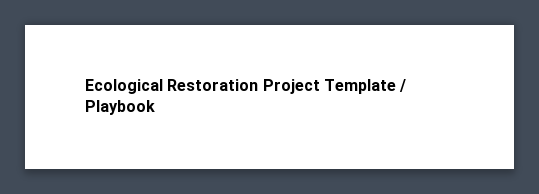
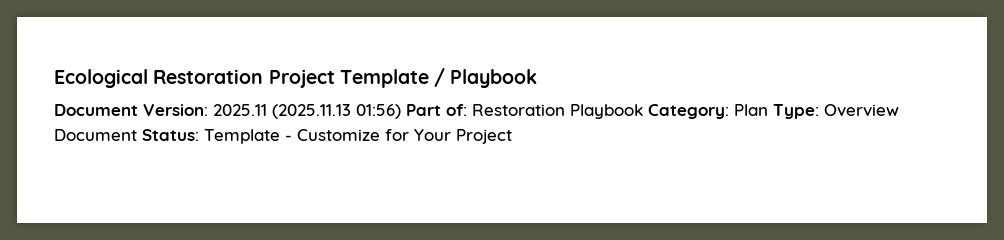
+ Document Version: 2025.11 (2025.11.13 01:56) Part of: Restoration Playbook Category: Plan Type: Overview Document Status: Template - Customize for Your Project

